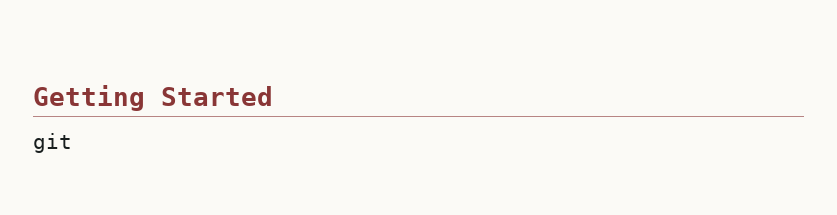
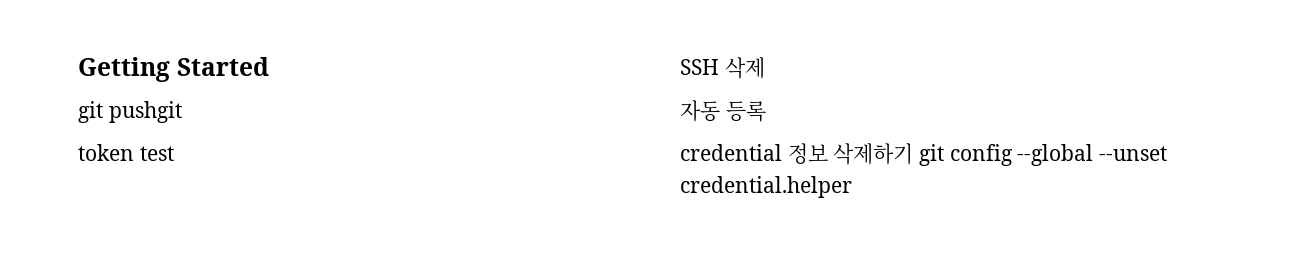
- git
+ git pushgit
+ token test
+ SSH 삭제
+ 자동 등록
+ credential 정보 삭제하기 git config --global --unset credential.helper

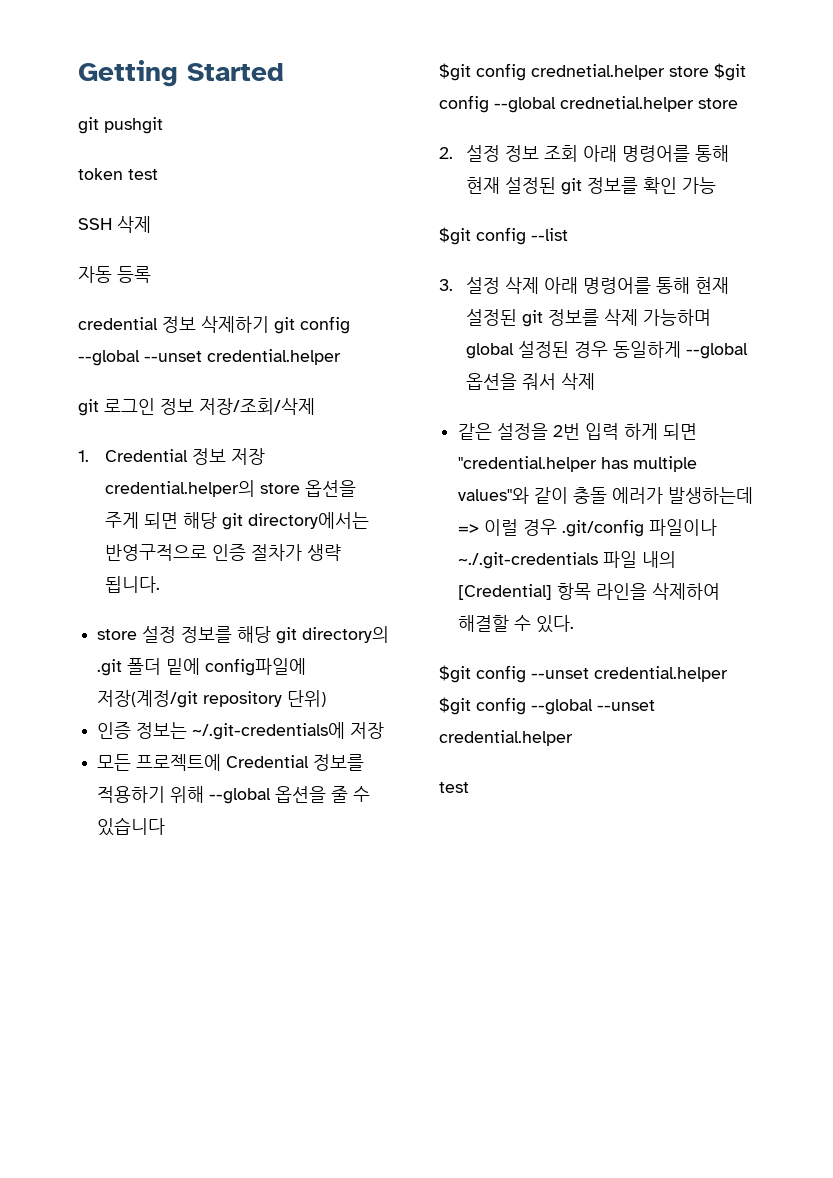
+ git 로그인 정보 저장/조회/삭제
+ 1. Credential 정보 저장 credential.helper의 store 옵션을 주게 되면 해당 git directory에서는 반영구적으로 인증 절차가 생략 됩니다.
+ store 설정 정보를 해당 git directory의 .git 폴더 밑에 config파일에 저장(계정/git repository 단위)
+ 인증 정보는 ~/.git-credentials에 저장
+ 모든 프로젝트에 Credential 정보를 적용하기 위해 --global 옵션을 줄 수 있습니다
+ $git config crednetial.helper store $git config --global crednetial.helper store
+ 2. 설정 정보 조회 아래 명령어를 통해 현재 설정된 git 정보를 확인 가능
+ $git config --list
+ 3. 설정 삭제 아래 명령어를 통해 현재 설정된 git 정보를 삭제 가능하며 global 설정된 경우 동일하게 --global 옵션을 줘서 삭제
+ 같은 설정을 2번 입력 하게 되면 "credential.helper has multiple values"와 같이 충돌 에러가 발생하는데 => 이럴 경우 .git/config 파일이나 ~./.git-credentials 파일 내의 [Credential] 항목 라인을 삭제하여 해결할 수 있다.
+ $git config --unset credential.helper $git config --global --unset credential.helper
+ test

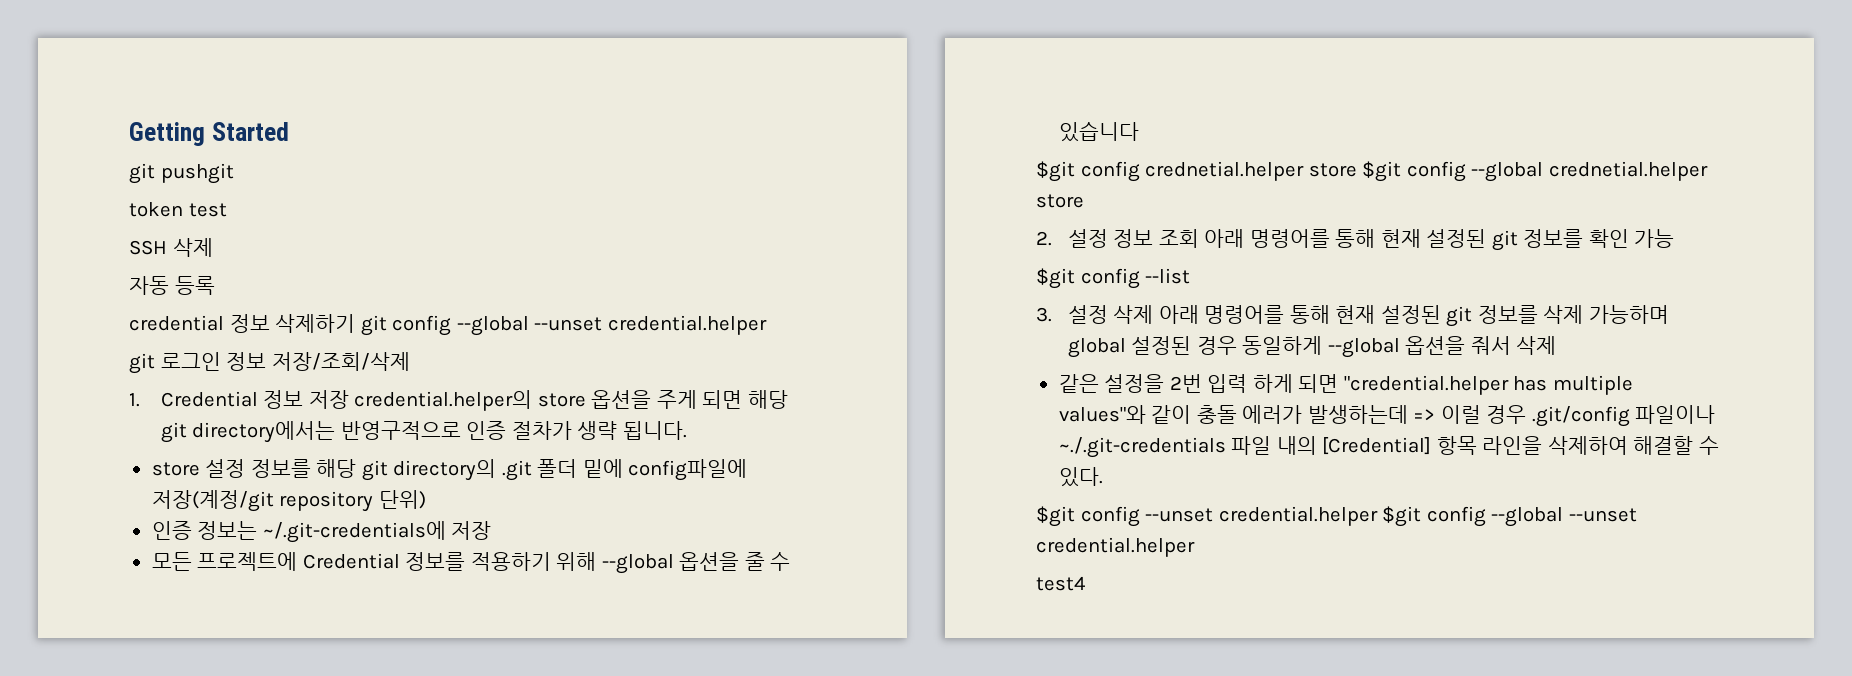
  $git config --unset credential.helper $git config --global --unset credential.helper
- test
+ test4

